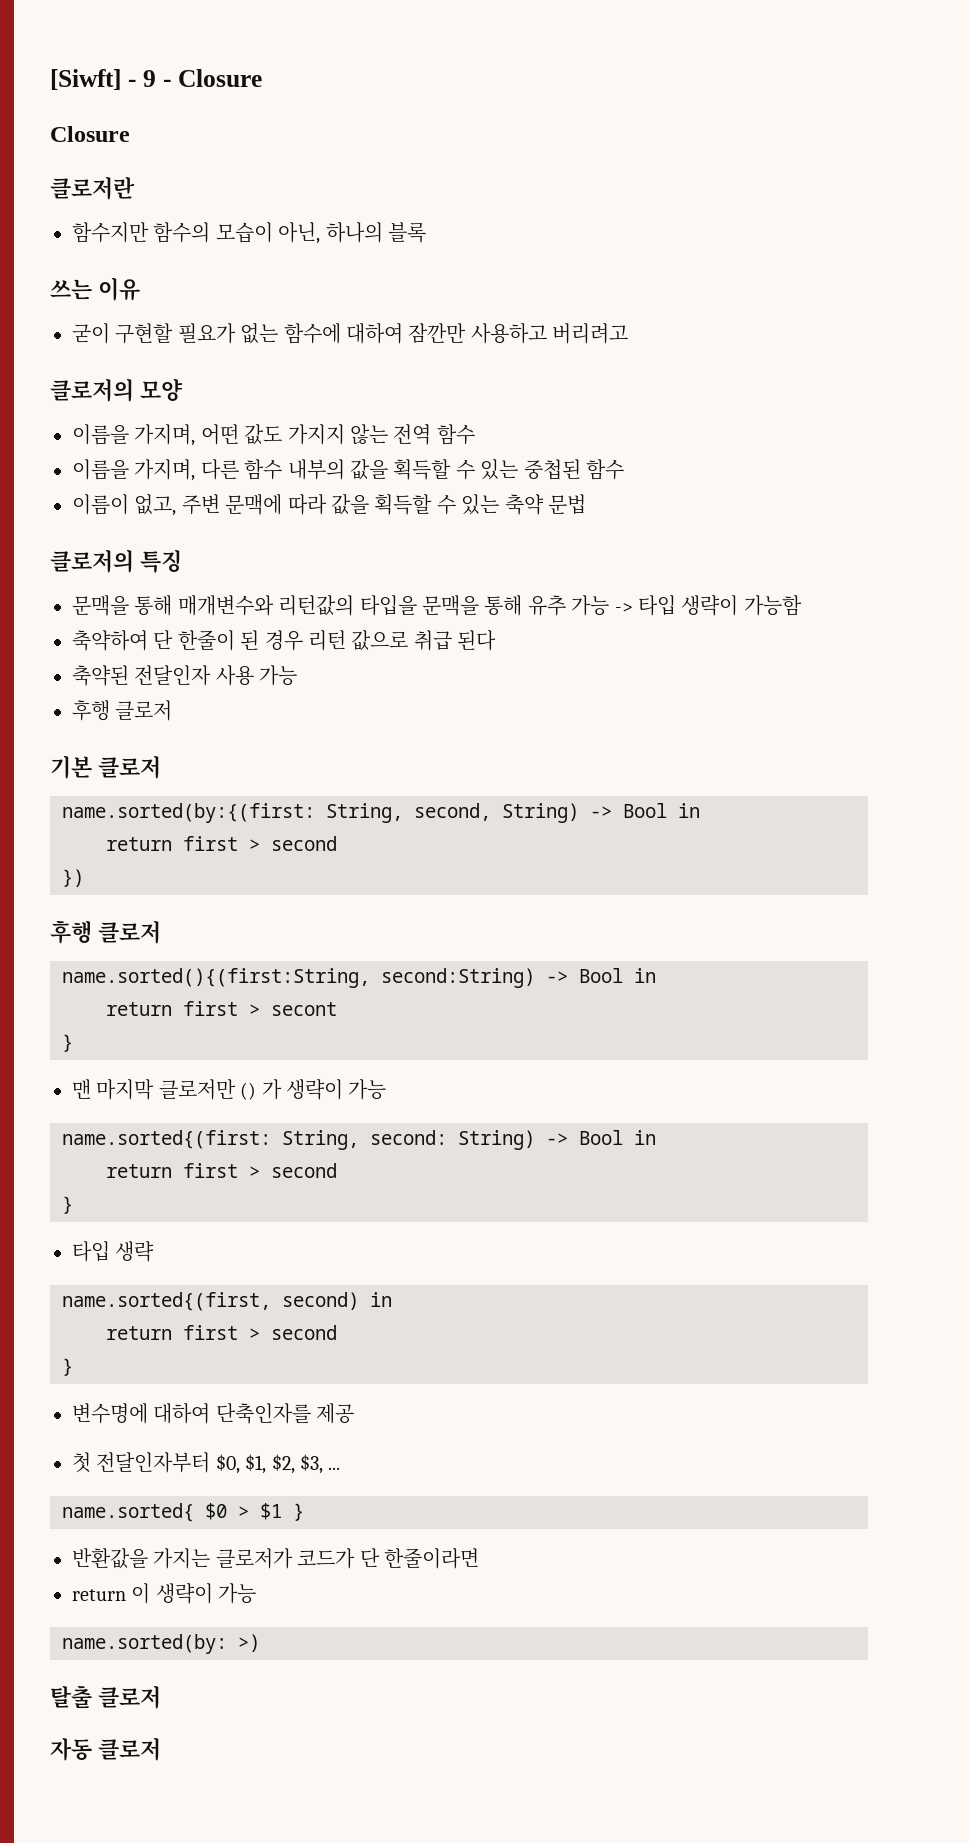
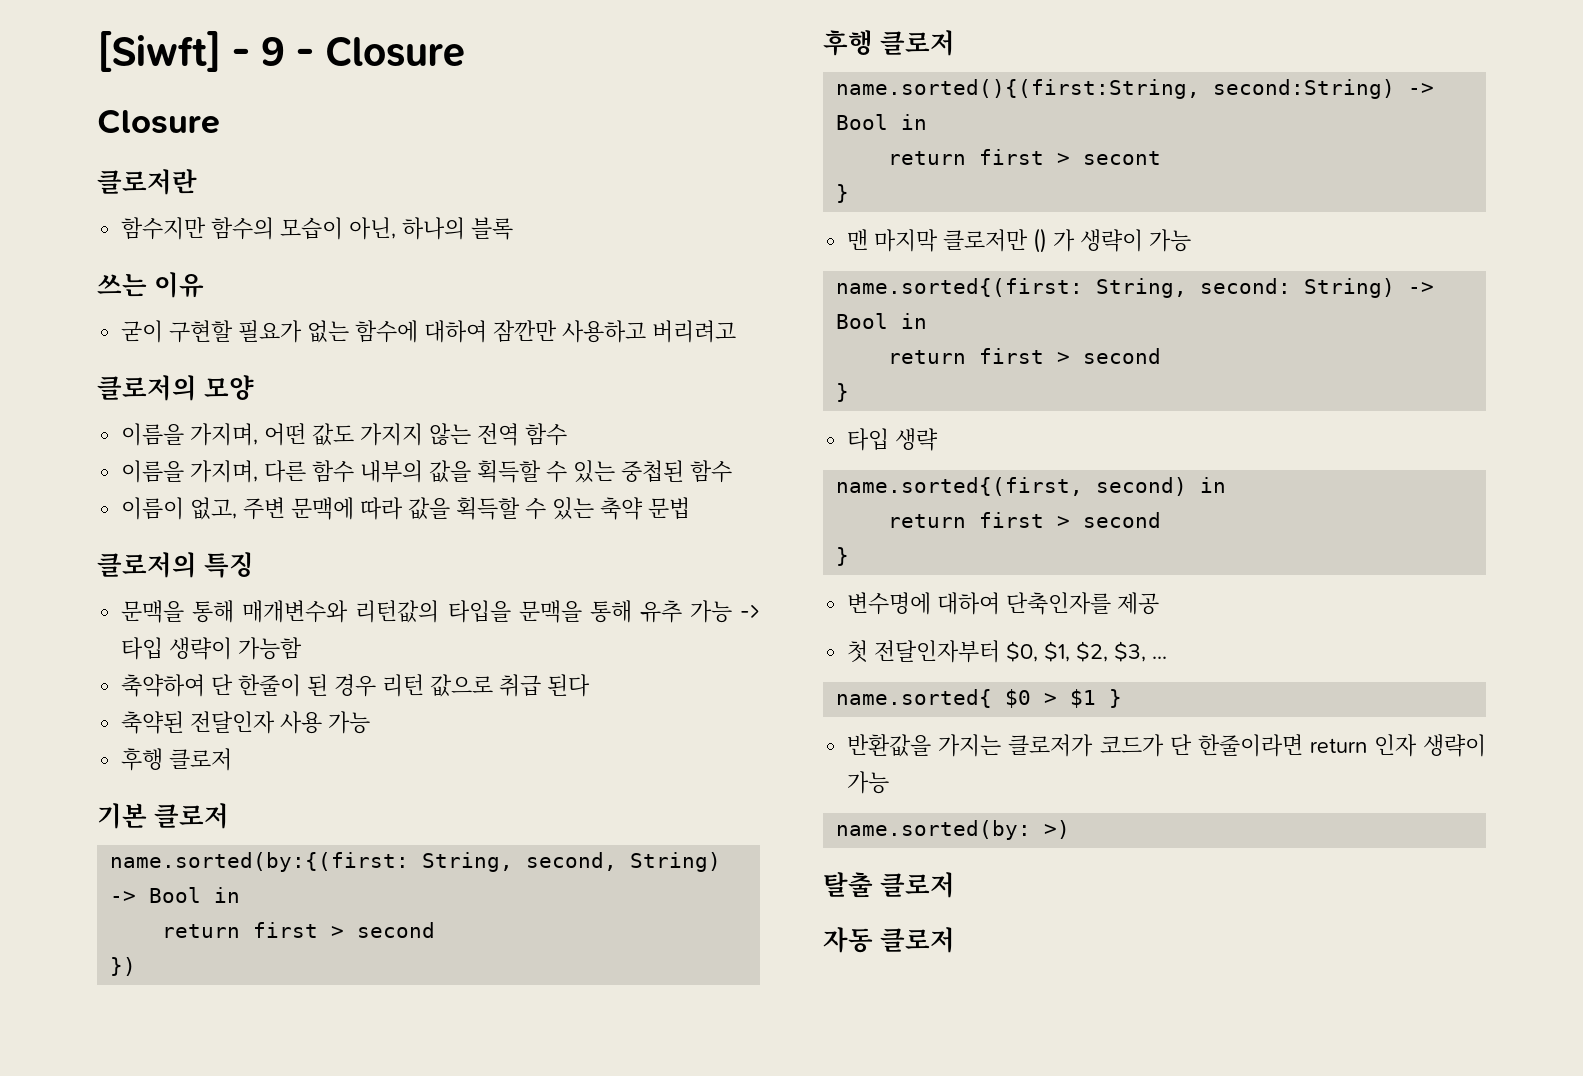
- 반환값을 가지는 클로저가 코드가 단 한줄이라면
- return 이 생략이 가능
+ 반환값을 가지는 클로저가 코드가 단 한줄이라면 return 인자 생략이 가능

